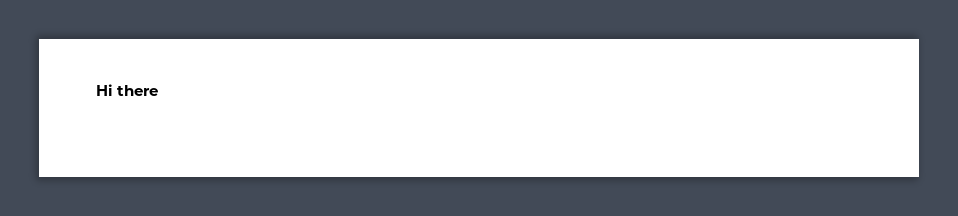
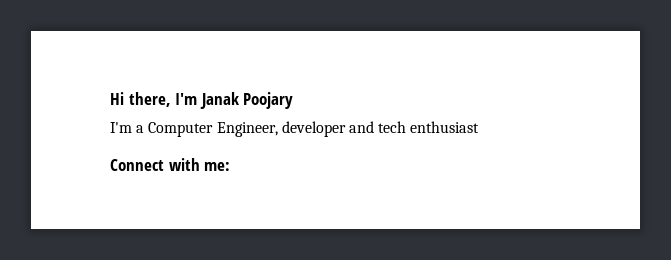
- Hi there
+ Hi there, I'm Janak Poojary
+ I'm a Computer Engineer, developer and tech enthusiast
+ Connect with me:

